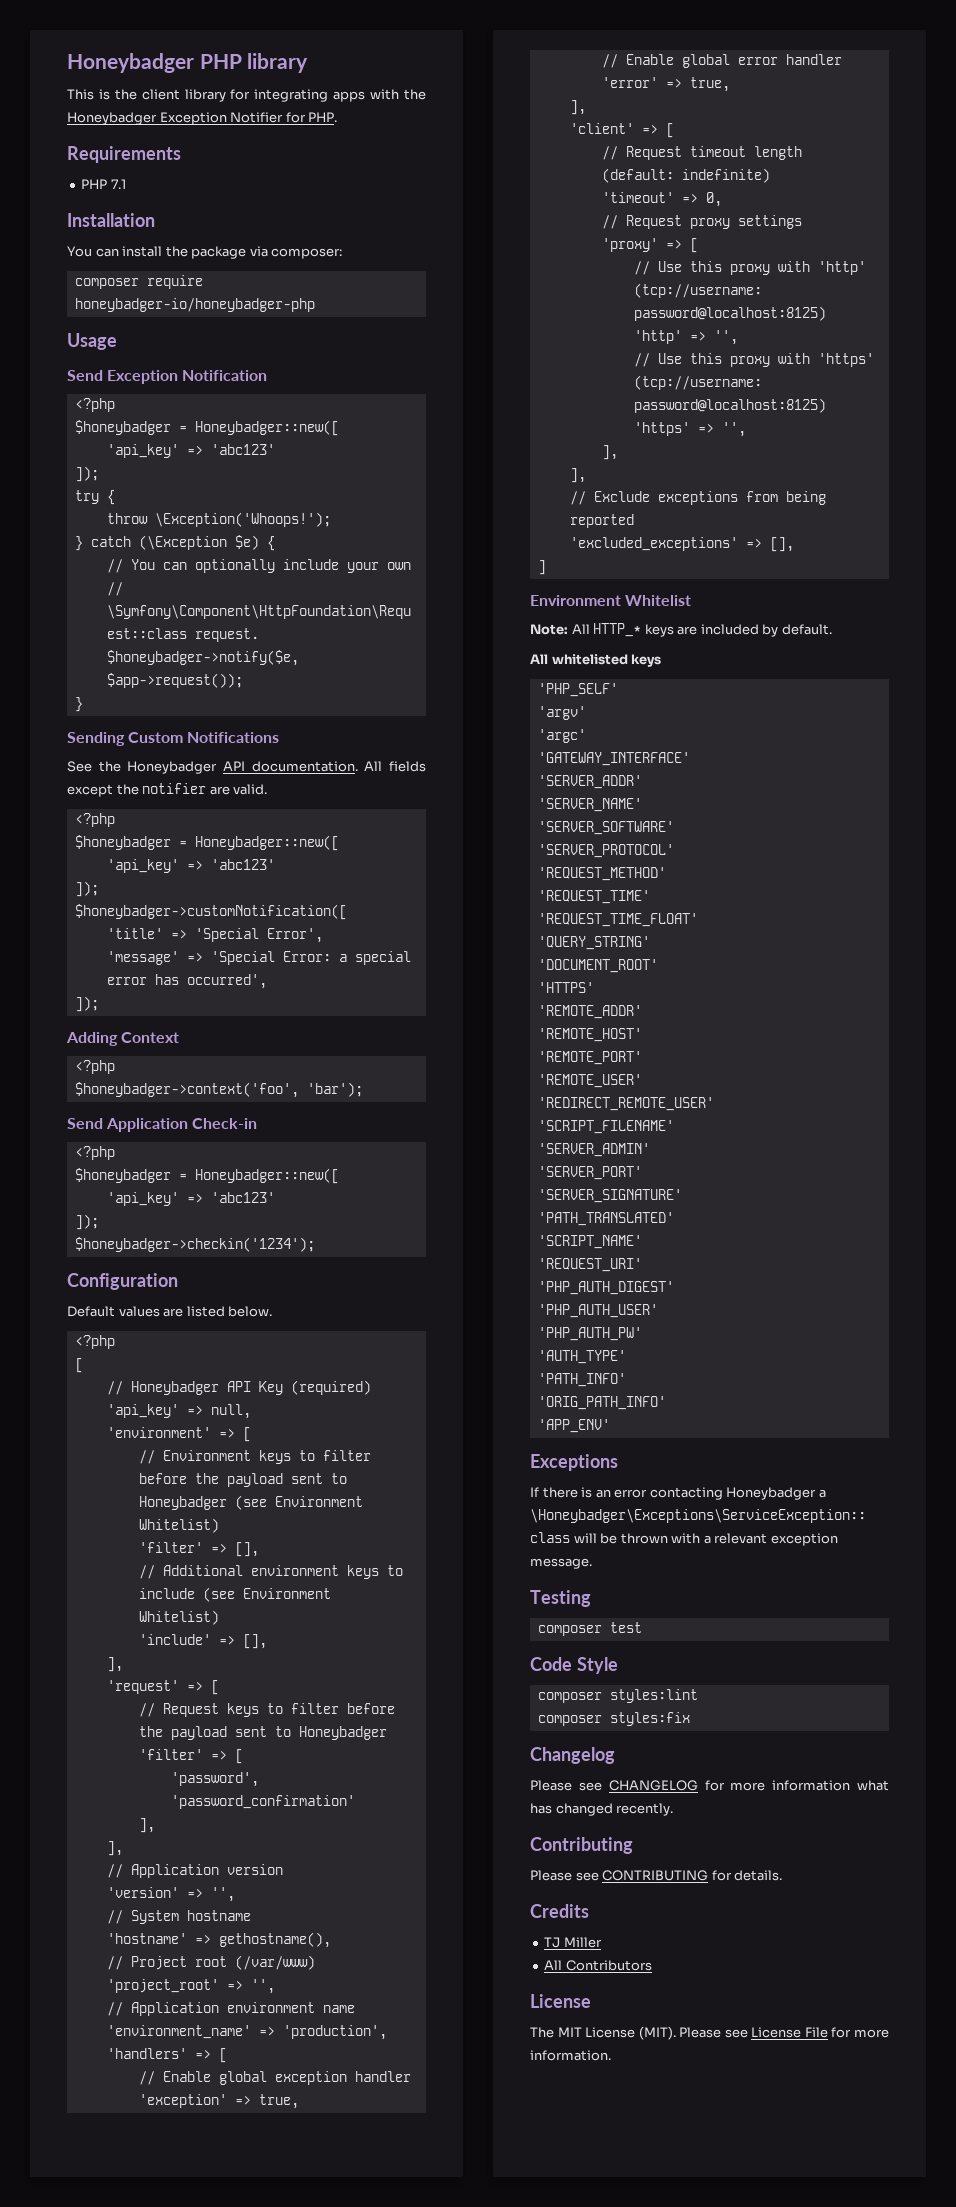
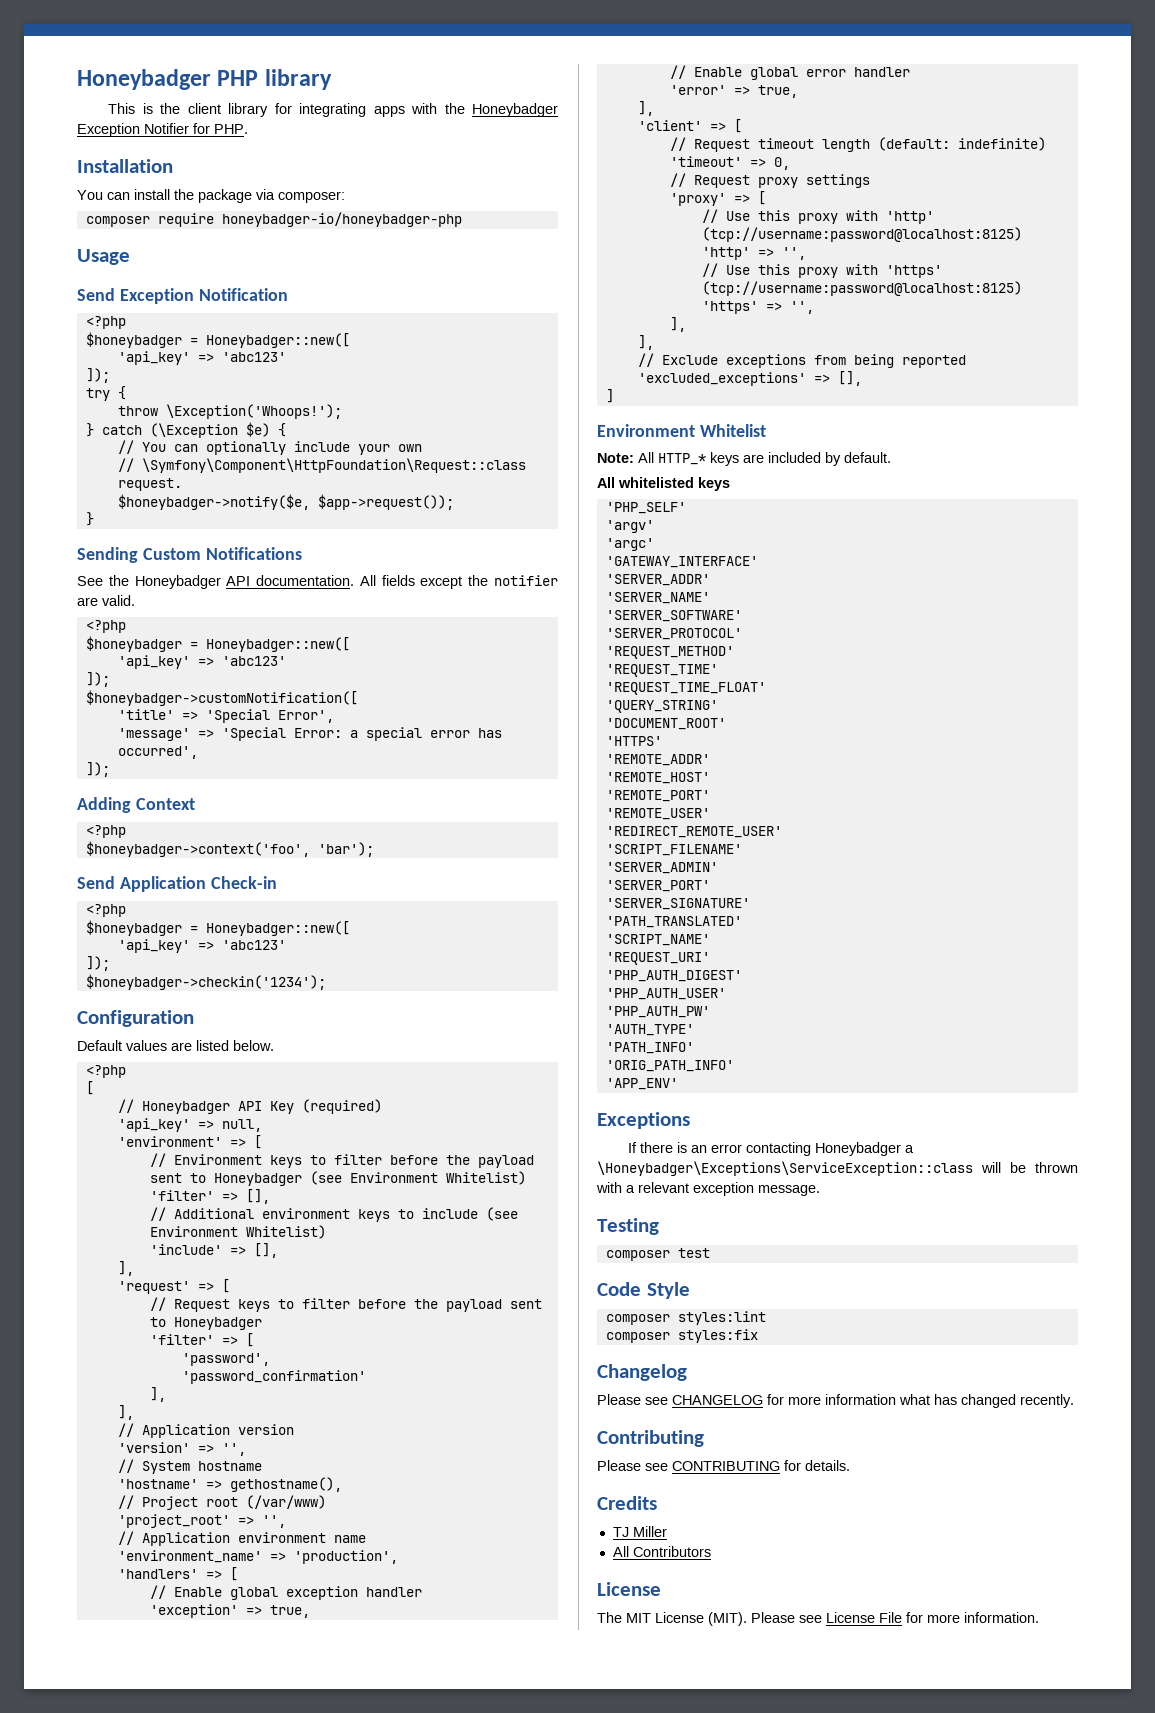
- Requirements
- PHP 7.1

